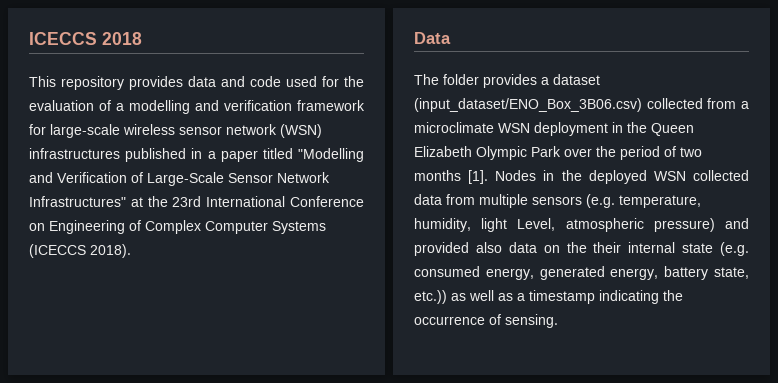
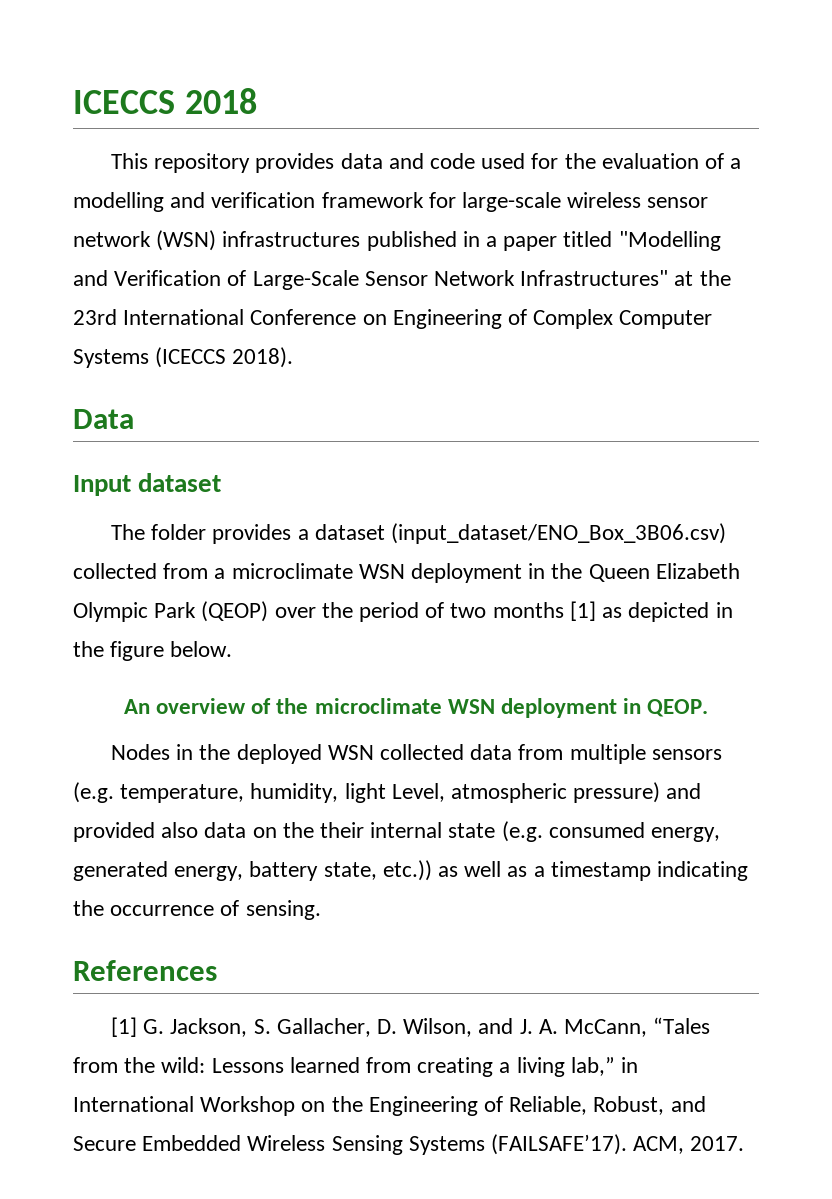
+ Input dataset
- The folder provides a dataset (input_dataset/ENO_Box_3B06.csv) collected from a microclimate WSN deployment in the Queen Elizabeth Olympic Park over the period of two months [1]. Nodes in the deployed WSN collected data from multiple sensors (e.g. temperature, humidity, light Level, atmospheric pressure) and provided also data on the their internal state (e.g. consumed energy, generated energy, battery state, etc.)) as well as a timestamp indicating the occurrence of sensing.
+ The folder provides a dataset (input_dataset/ENO_Box_3B06.csv) collected from a microclimate WSN deployment in the Queen Elizabeth Olympic Park (QEOP) over the period of two months [1] as depicted in the figure below.
+ An overview of the microclimate WSN deployment in QEOP.
+ Nodes in the deployed WSN collected data from multiple sensors (e.g. temperature, humidity, light Level, atmospheric pressure) and provided also data on the their internal state (e.g. consumed energy, generated energy, battery state, etc.)) as well as a timestamp indicating the occurrence of sensing.
+ References
+ [1] G. Jackson, S. Gallacher, D. Wilson, and J. A. McCann, “Tales from the wild: Lessons learned from creating a living lab,” in International Workshop on the Engineering of Reliable, Robust, and Secure Embedded Wireless Sensing Systems (FAILSAFE’17). ACM, 2017.

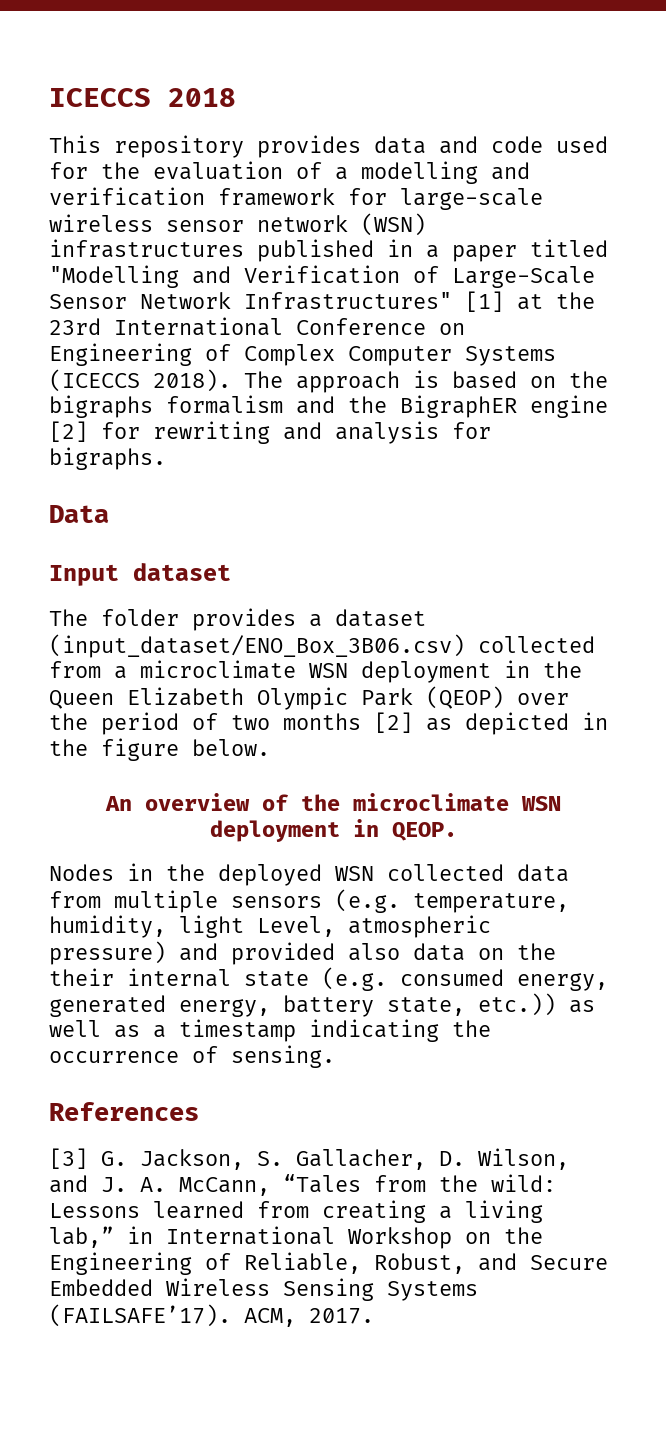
- This repository provides data and code used for the evaluation of a modelling and verification framework for large-scale wireless sensor network (WSN) infrastructures published in a paper titled "Modelling and Verification of Large-Scale Sensor Network Infrastructures" at the 23rd International Conference on Engineering of Complex Computer Systems (ICECCS 2018).
+ This repository provides data and code used for the evaluation of a modelling and verification framework for large-scale wireless sensor network (WSN) infrastructures published in a paper titled "Modelling and Verification of Large-Scale Sensor Network Infrastructures" [1] at the 23rd International Conference on Engineering of Complex Computer Systems (ICECCS 2018). The approach is based on the bigraphs formalism and the BigraphER engine [2] for rewriting and analysis for bigraphs.
- The folder provides a dataset (input_dataset/ENO_Box_3B06.csv) collected from a microclimate WSN deployment in the Queen Elizabeth Olympic Park (QEOP) over the period of two months [1] as depicted in the figure below.
+ The folder provides a dataset (input_dataset/ENO_Box_3B06.csv) collected from a microclimate WSN deployment in the Queen Elizabeth Olympic Park (QEOP) over the period of two months [2] as depicted in the figure below.
- [1] G. Jackson, S. Gallacher, D. Wilson, and J. A. McCann, “Tales from the wild: Lessons learned from creating a living lab,” in International Workshop on the Engineering of Reliable, Robust, and Secure Embedded Wireless Sensing Systems (FAILSAFE’17).
+ [3] G. Jackson, S. Gallacher, D. Wilson, and J. A. McCann, “Tales from the wild: Lessons learned from creating a living lab,” in International Workshop on the Engineering of Reliable, Robust, and Secure Embedded Wireless Sensing Systems (FAILSAFE’17).

